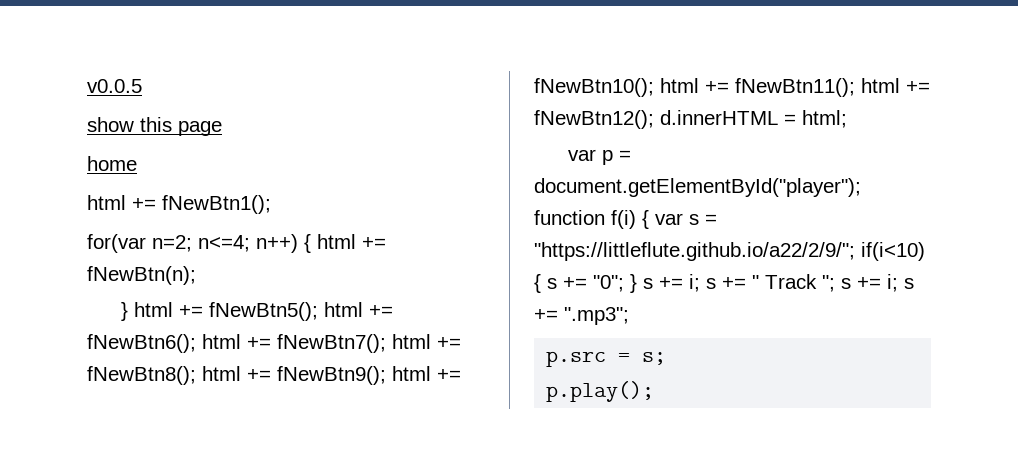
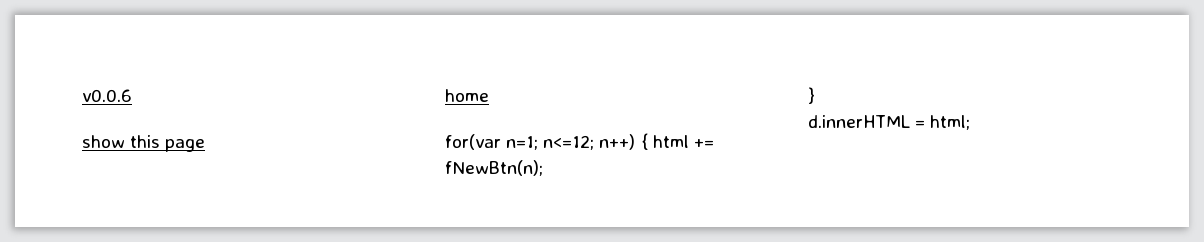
- v0.0.5
+ v0.0.6
- html += fNewBtn1();
- for(var n=2; n<=4; n++) { html += fNewBtn(n);
+ for(var n=1; n<=12; n++) { html += fNewBtn(n);
- } html += fNewBtn5(); html += fNewBtn6(); html += fNewBtn7(); html += fNewBtn8(); html += fNewBtn9(); html += fNewBtn10(); html += fNewBtn11(); html += fNewBtn12(); d.innerHTML = html;
- var p = document.getElementById("player"); function f(i) { var s = "https://littleflute.github.io/a22/2/9/"; if(i<10) { s += "0"; } s += i; s += " Track "; s += i; s += ".mp3";
- p.src = s;
- p.play();
+ }
+ d.innerHTML = html;

